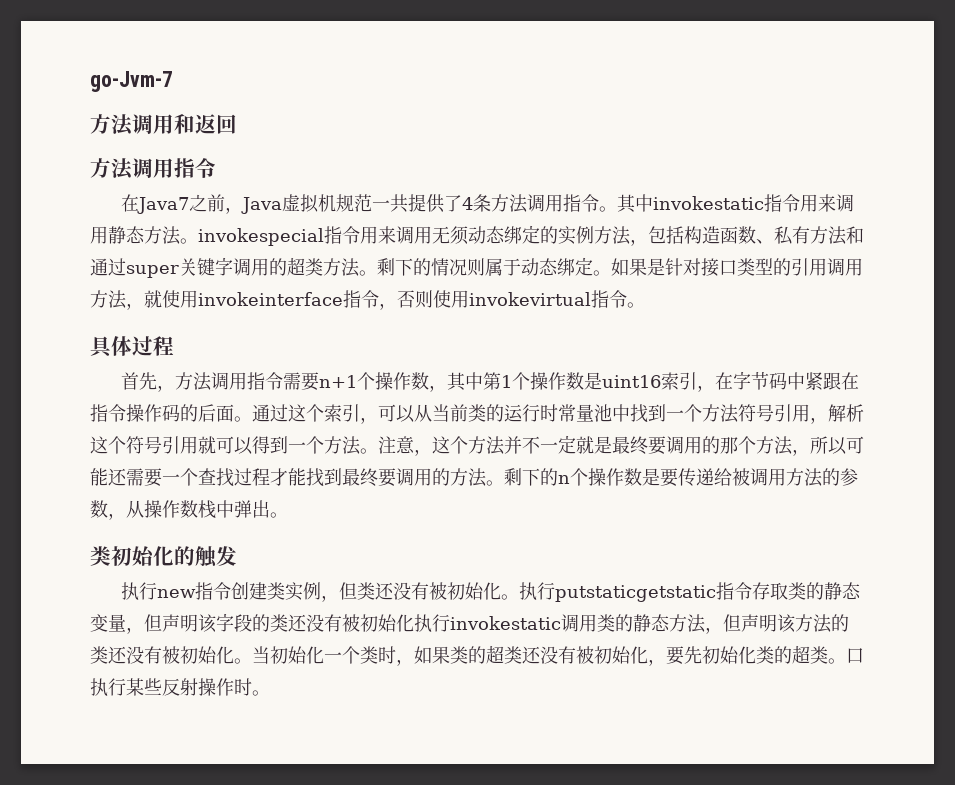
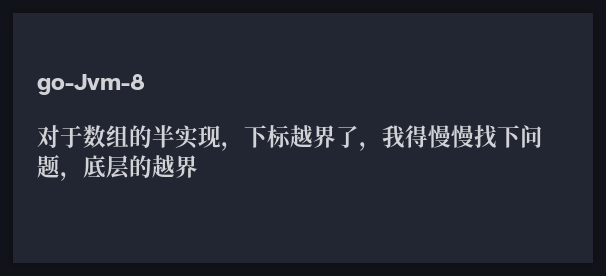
- go-Jvm-7
- 方法调用和返回
- 方法调用指令
- 在Java7之前，Java虚拟机规范一共提供了4条方法调用指令。其中invokestatic指令用来调用静态方法。invokespecial指令用来调用无须动态绑定的实例方法，包括构造函数、私有方法和通过super关键字调用的超类方法。剩下的情况则属于动态绑定。如果是针对接口类型的引用调用方法，就使用invokeinterface指令，否则使用invokevirtual指令。
- 具体过程
- 首先，方法调用指令需要n+1个操作数，其中第1个操作数是uint16索引，在字节码中紧跟在指令操作码的后面。通过这个索引，可以从当前类的运行时常量池中找到一个方法符号引用，解析这个符号引用就可以得到一个方法。注意，这个方法并不一定就是最终要调用的那个方法，所以可能还需要一个查找过程才能找到最终要调用的方法。剩下的n个操作数是要传递给被调用方法的参数，从操作数栈中弹出。
- 类初始化的触发
- 执行new指令创建类实例，但类还没有被初始化。执行putstaticgetstatic指令存取类的静态变量，但声明该字段的类还没有被初始化执行invokestatic调用类的静态方法，但声明该方法的类还没有被初始化。当初始化一个类时，如果类的超类还没有被初始化，要先初始化类的超类。口执行某些反射操作时。
+ go-Jvm-8
+ 对于数组的半实现，下标越界了，我得慢慢找下问题，底层的越界

